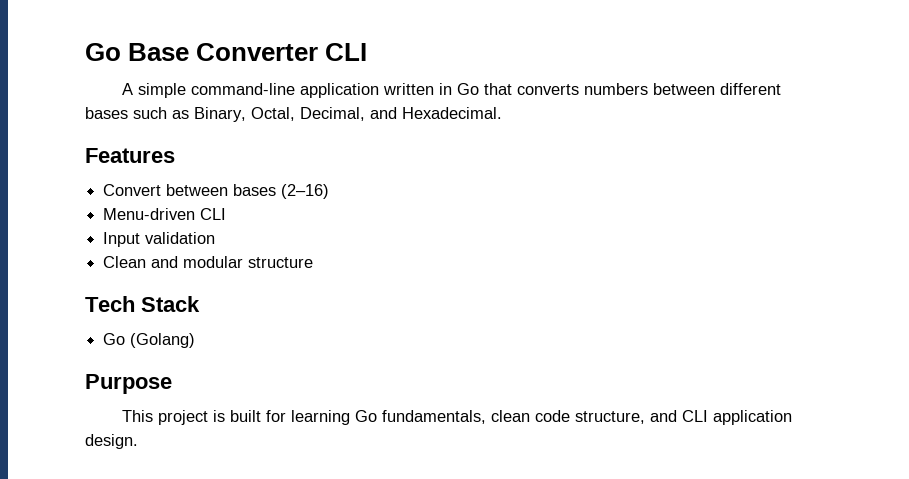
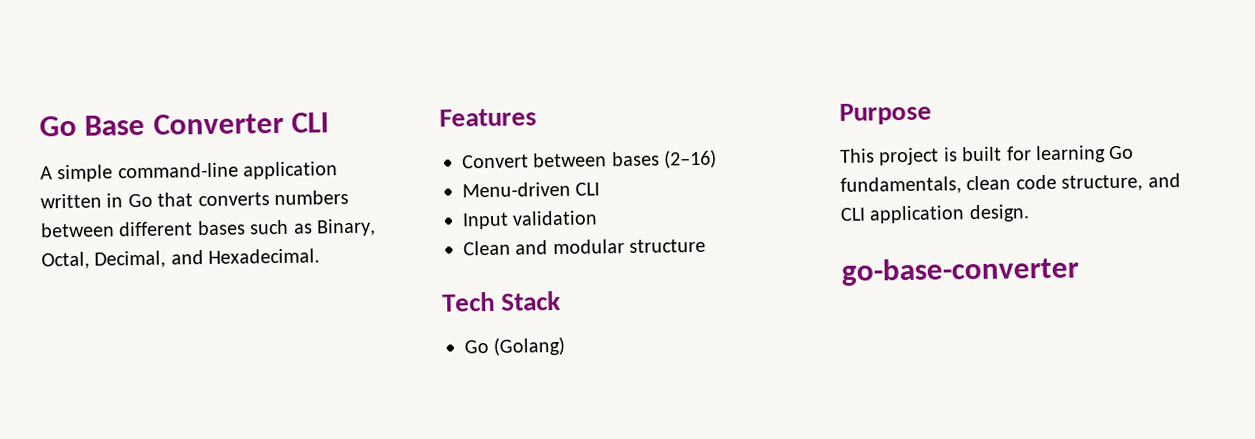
+ go-base-converter

